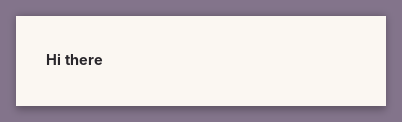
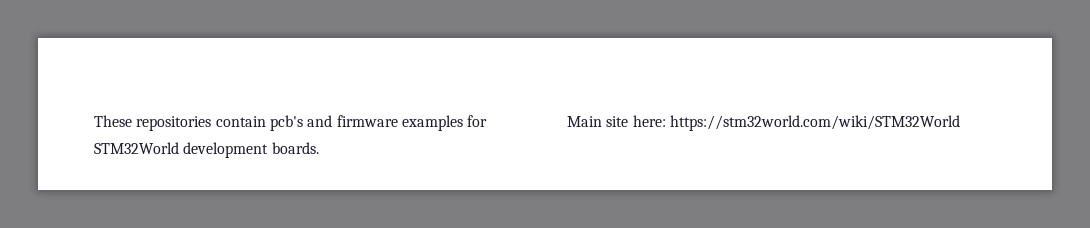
- Hi there
+ These repositories contain pcb's and firmware examples for STM32World development boards.
+ Main site here: https://stm32world.com/wiki/STM32World

